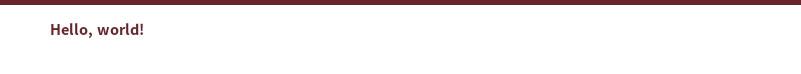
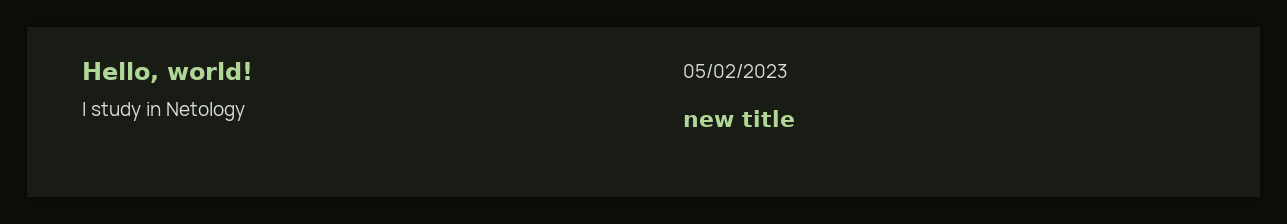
+ I study in Netology
+ 05/02/2023
+ new title

